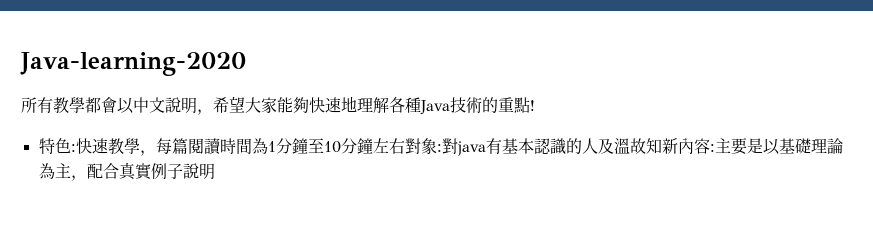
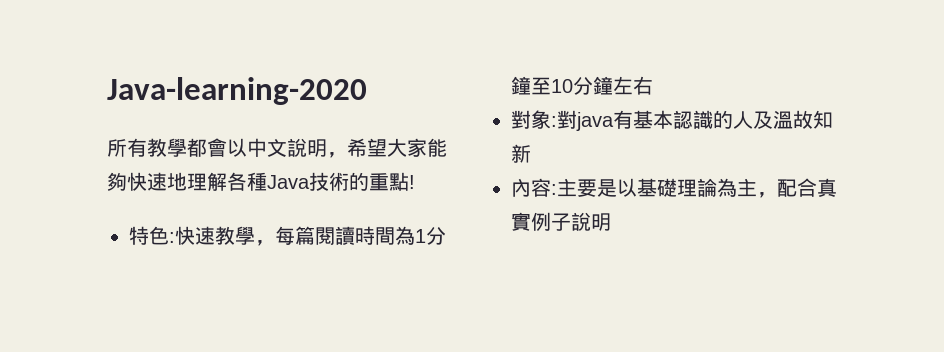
- 特色:快速教學，每篇閱讀時間為1分鐘至10分鐘左右對象:對java有基本認識的人及溫故知新內容:主要是以基礎理論為主，配合真實例子說明
+ 特色:快速教學，每篇閱讀時間為1分鐘至10分鐘左右
+ 對象:對java有基本認識的人及溫故知新
+ 內容:主要是以基礎理論為主，配合真實例子說明

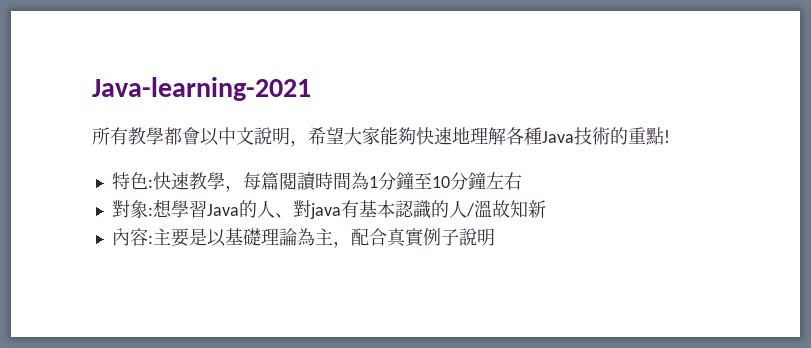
- Java-learning-2020
+ Java-learning-2021
- 對象:對java有基本認識的人及溫故知新
+ 對象:想學習Java的人、對java有基本認識的人/溫故知新

